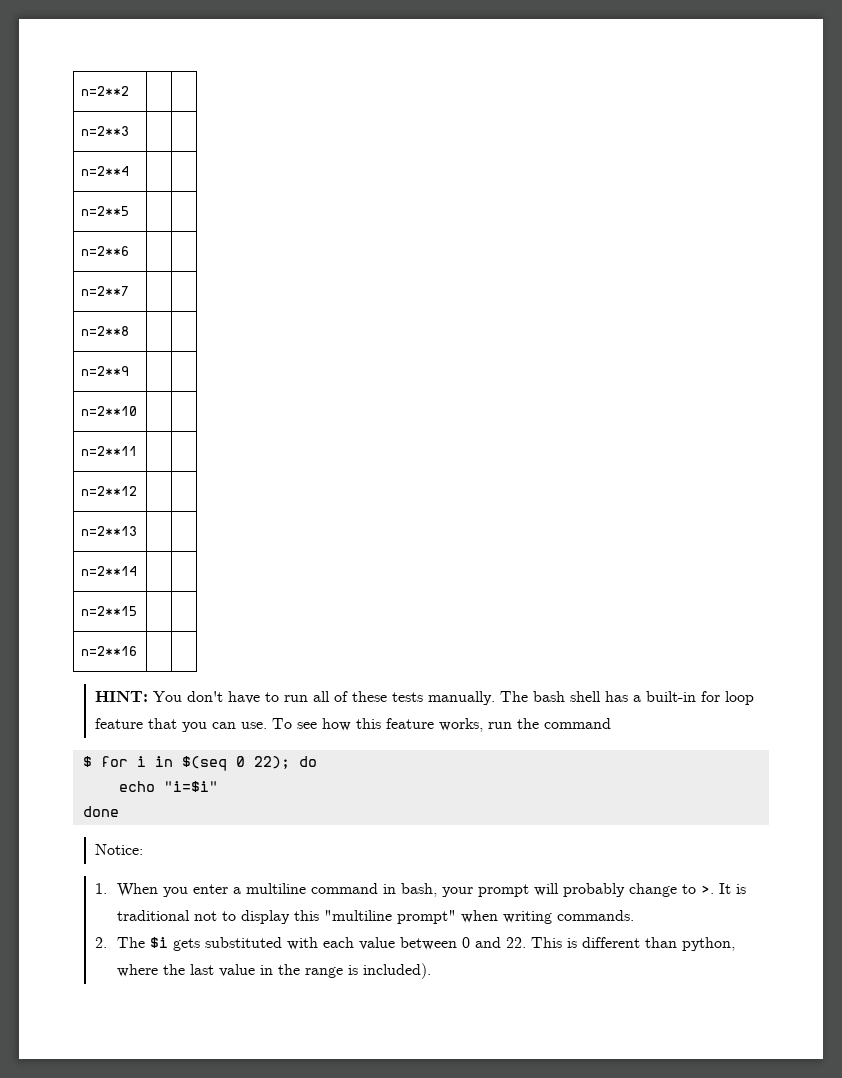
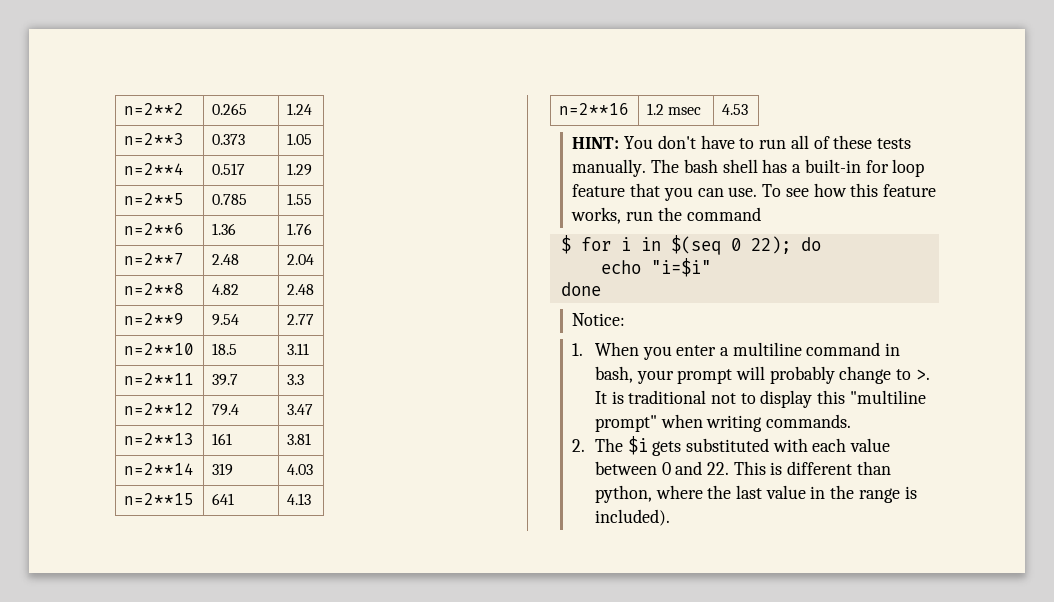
- n=2**2 | |
+ n=2**2 | 0.265 | 1.24
- n=2**3 | |
+ n=2**3 | 0.373 | 1.05
- n=2**4 | |
+ n=2**4 | 0.517 | 1.29
- n=2**5 | |
+ n=2**5 | 0.785 | 1.55
- n=2**6 | |
+ n=2**6 | 1.36 | 1.76
- n=2**7 | |
+ n=2**7 | 2.48 | 2.04
- n=2**8 | |
+ n=2**8 | 4.82 | 2.48
- n=2**9 | |
+ n=2**9 | 9.54 | 2.77
- n=2**10 | |
+ n=2**10 | 18.5 | 3.11
- n=2**11 | |
+ n=2**11 | 39.7 | 3.3
- n=2**12 | |
+ n=2**12 | 79.4 | 3.47
- n=2**13 | |
+ n=2**13 | 161 | 3.81
- n=2**14 | |
+ n=2**14 | 319 | 4.03
- n=2**15 | |
+ n=2**15 | 641 | 4.13
- n=2**16 | |
+ n=2**16 | 1.2 msec | 4.53

